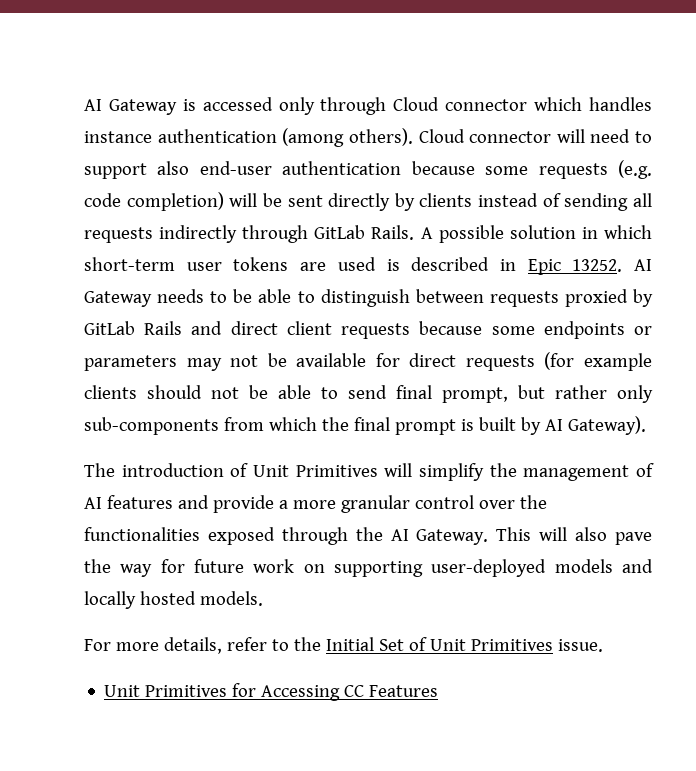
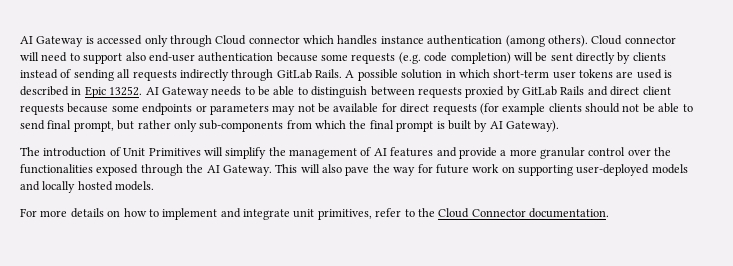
- For more details, refer to the Initial Set of Unit Primitives issue.
- Unit Primitives for Accessing CC Features
+ For more details on how to implement and integrate unit primitives, refer to the Cloud Connector documentation.

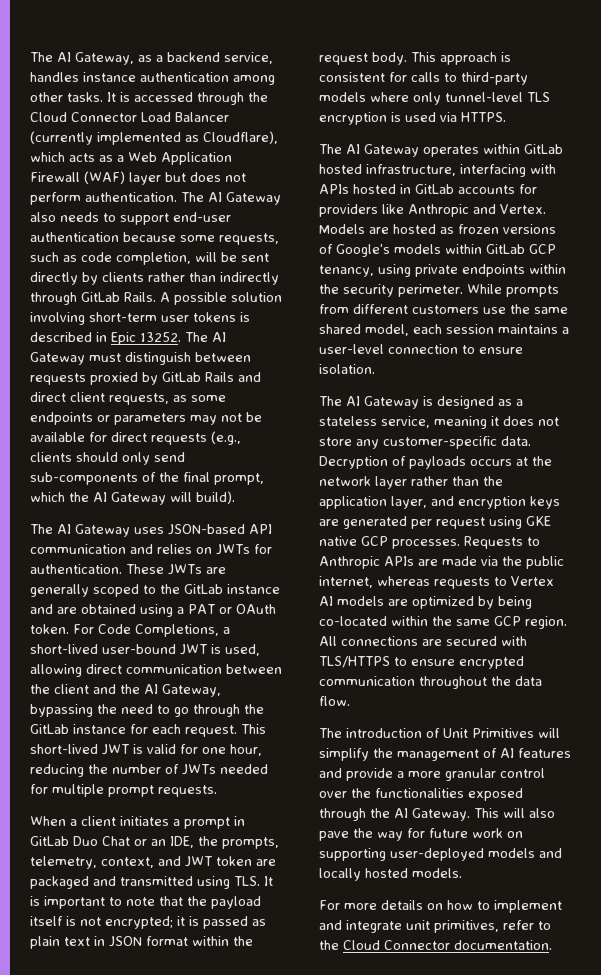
- AI Gateway is accessed only through Cloud connector which handles instance authentication (among others). Cloud connector will need to support also end-user authentication because some requests (e.g. code completion) will be sent directly by clients instead of sending all requests indirectly through GitLab Rails.
+ The AI Gateway, as a backend service, handles instance authentication among other tasks. It is accessed through the Cloud Connector Load Balancer (currently implemented as Cloudflare), which acts as a Web Application Firewall (WAF) layer but does not perform authentication. The AI Gateway also needs to support end-user authentication because some requests, such as code completion, will be sent directly by clients rather than indirectly through GitLab Rails.
- A possible solution in which short-term user tokens are used is described in Epic 13252.
+ A possible solution involving short-term user tokens is described in Epic 13252.
- AI Gateway needs to be able to distinguish between requests proxied by GitLab Rails and direct client requests because some endpoints or parameters may not be available for direct requests (for example clients should not be able to send final prompt, but rather only sub-components from which the final prompt is built by AI Gateway).
+ The AI Gateway must distinguish between requests proxied by GitLab Rails and direct client requests, as some endpoints or parameters may not be available for direct requests (e.g., clients should only send sub-components of the final prompt, which the AI Gateway will build).
+ The AI Gateway uses JSON-based API communication and relies on JWTs for authentication. These JWTs are generally scoped to the GitLab instance and are obtained using a PAT or OAuth token. For Code Completions, a short-lived user-bound JWT is used, allowing direct communication between the client and the AI Gateway, bypassing the need to go through the GitLab instance for each request. This short-lived JWT is valid for one hour, reducing the number of JWTs needed for multiple prompt requests.
+ When a client initiates a prompt in GitLab Duo Chat or an IDE, the prompts, telemetry, context, and JWT token are packaged and transmitted using TLS. It is important to note that the payload itself is not encrypted; it is passed as plain text in JSON format within the request body. This approach is consistent for calls to third-party models where only tunnel-level TLS encryption is used via HTTPS.
+ The AI Gateway operates within GitLab hosted infrastructure, interfacing with APIs hosted in GitLab accounts for providers like Anthropic and Vertex. Models are hosted as frozen versions of Google's models within GitLab GCP tenancy, using private endpoints within the security perimeter. While prompts from different customers use the same shared model, each session maintains a user-level connection to ensure isolation.
+ The AI Gateway is designed as a stateless service, meaning it does not store any customer-specific data. Decryption of payloads occurs at the network layer rather than the application layer, and encryption keys are generated per request using GKE native GCP processes. Requests to Anthropic APIs are made via the public internet, whereas requests to Vertex AI models are optimized by being co-located within the same GCP region. All connections are secured with TLS/HTTPS to ensure encrypted communication throughout the data flow.

